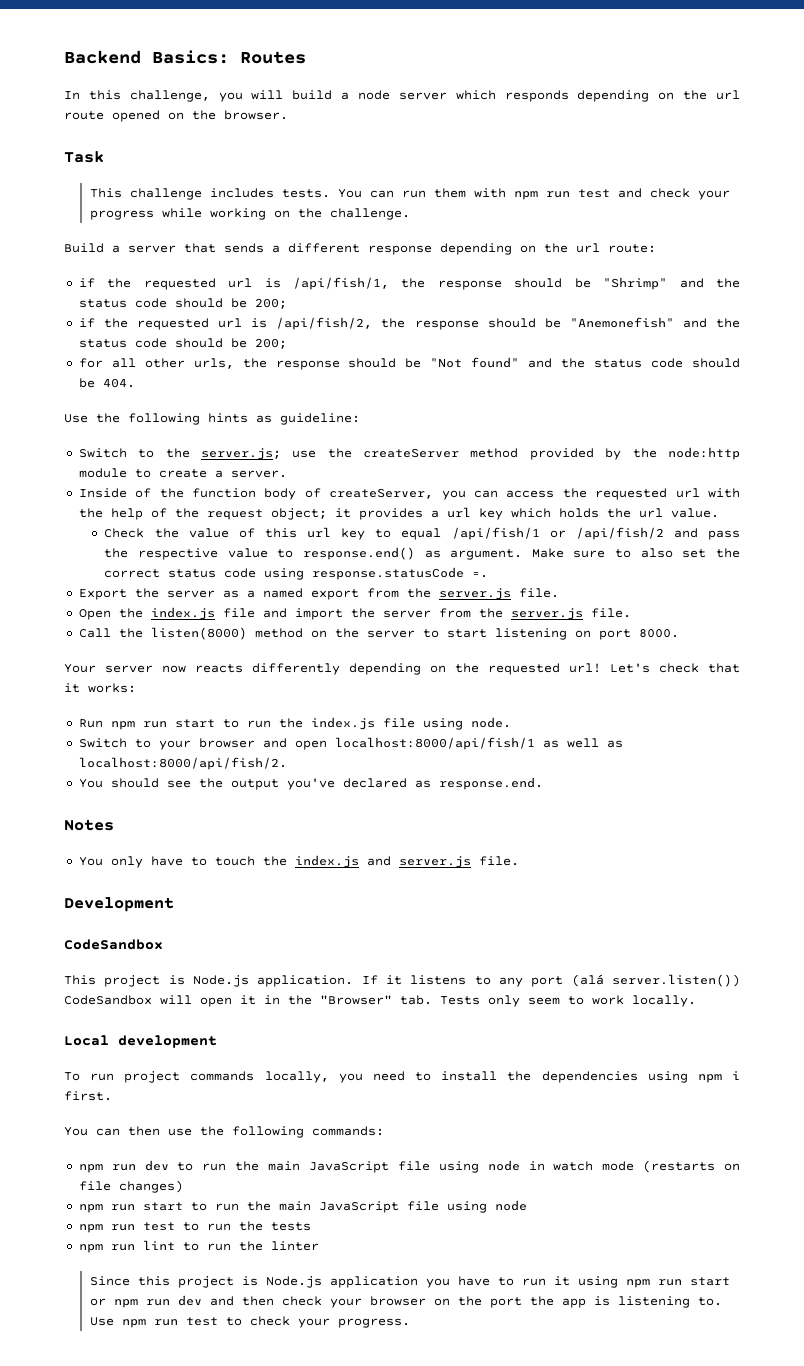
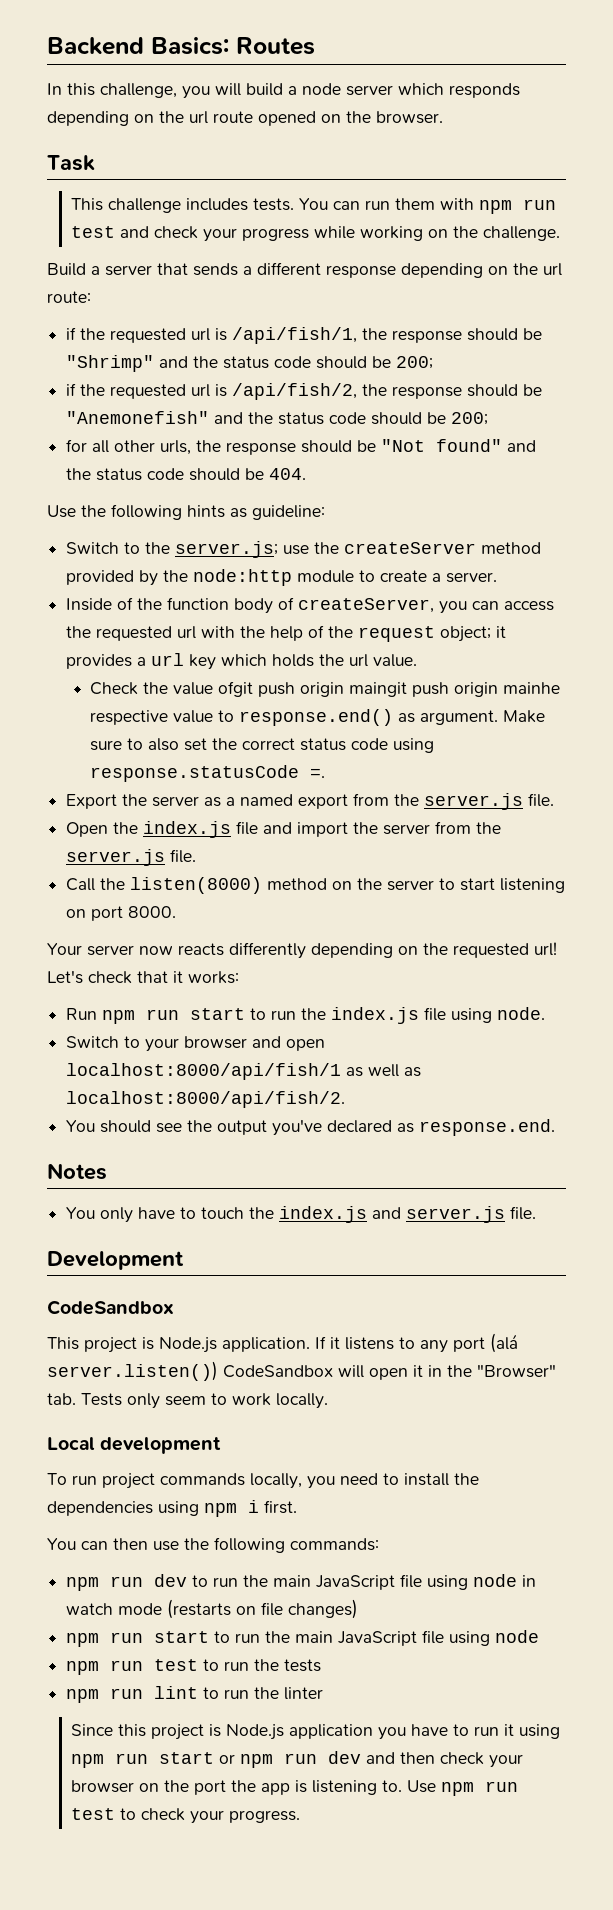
- Check the value of this url key to equal /api/fish/1 or /api/fish/2 and pass the respective value to response.end() as argument.
+ Check the value ofgit push origin maingit push origin mainhe respective value to response.end() as argument.

